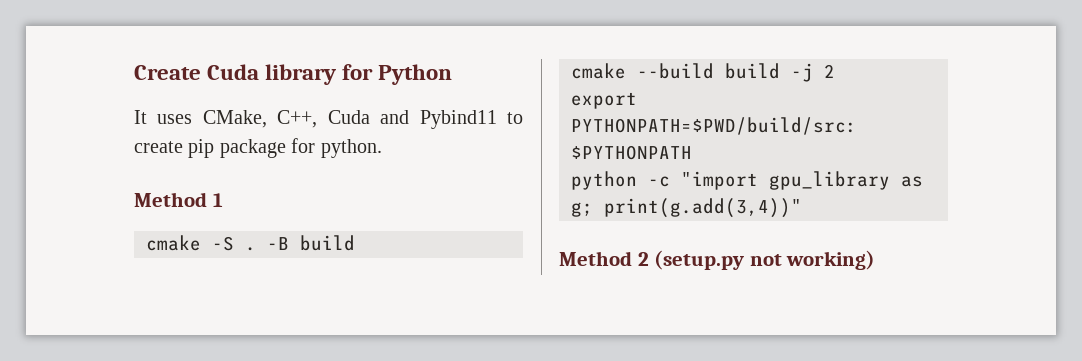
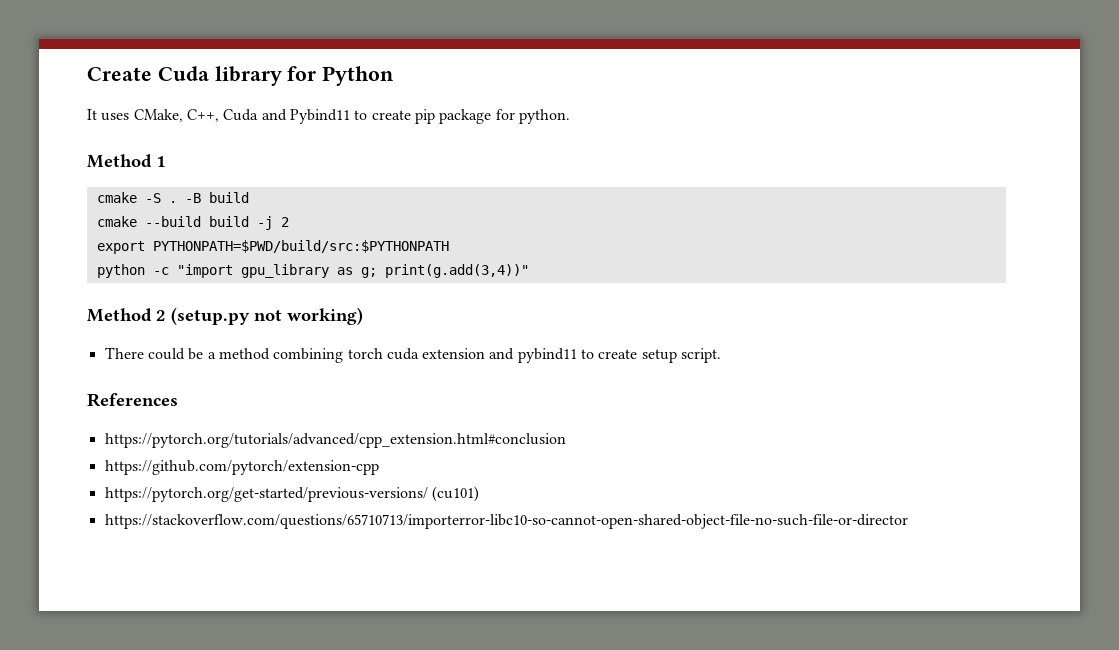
+ There could be a method combining torch cuda extension and pybind11 to create setup script.
+ References
+ https://pytorch.org/tutorials/advanced/cpp_extension.html#conclusion
+ https://github.com/pytorch/extension-cpp
+ https://pytorch.org/get-started/previous-versions/ (cu101)
+ https://stackoverflow.com/questions/65710713/importerror-libc10-so-cannot-open-shared-object-file-no-such-file-or-director

